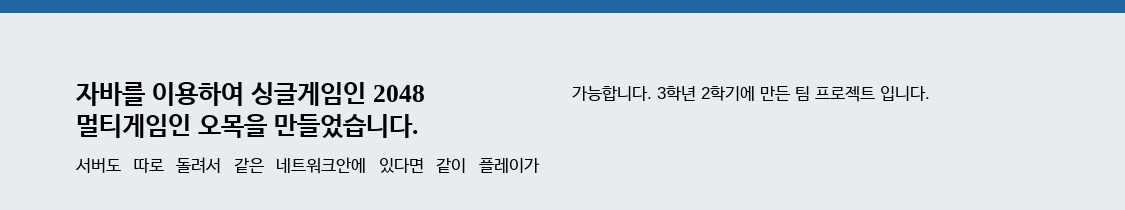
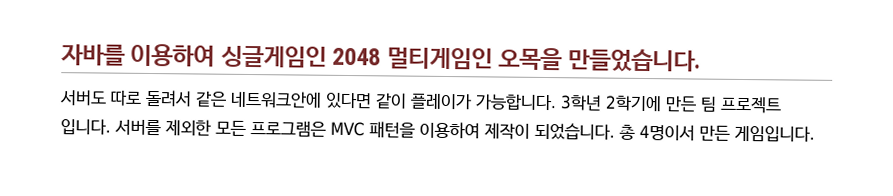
+ 서버를 제외한 모든 프로그램은 MVC 패턴을 이용하여 제작이 되었습니다. 총 4명이서 만든 게임입니다.

